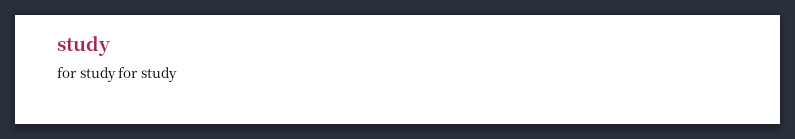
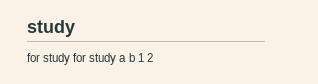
- for study for study
+ for study for study a b 1 2

